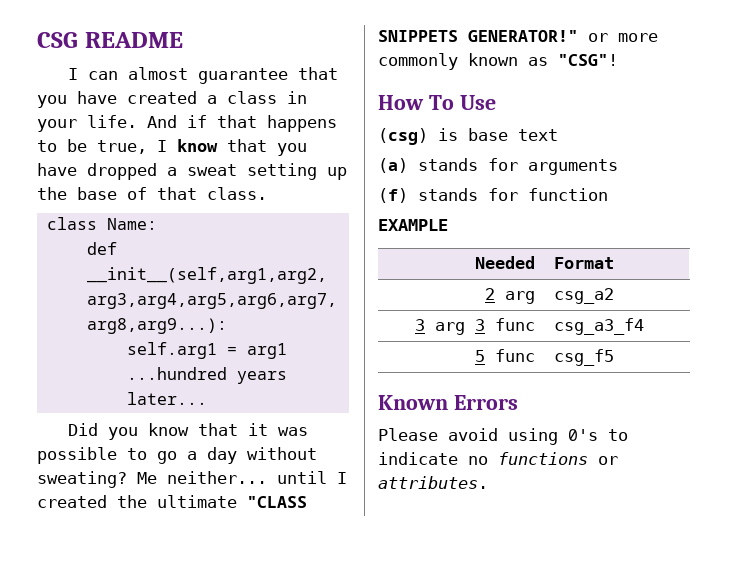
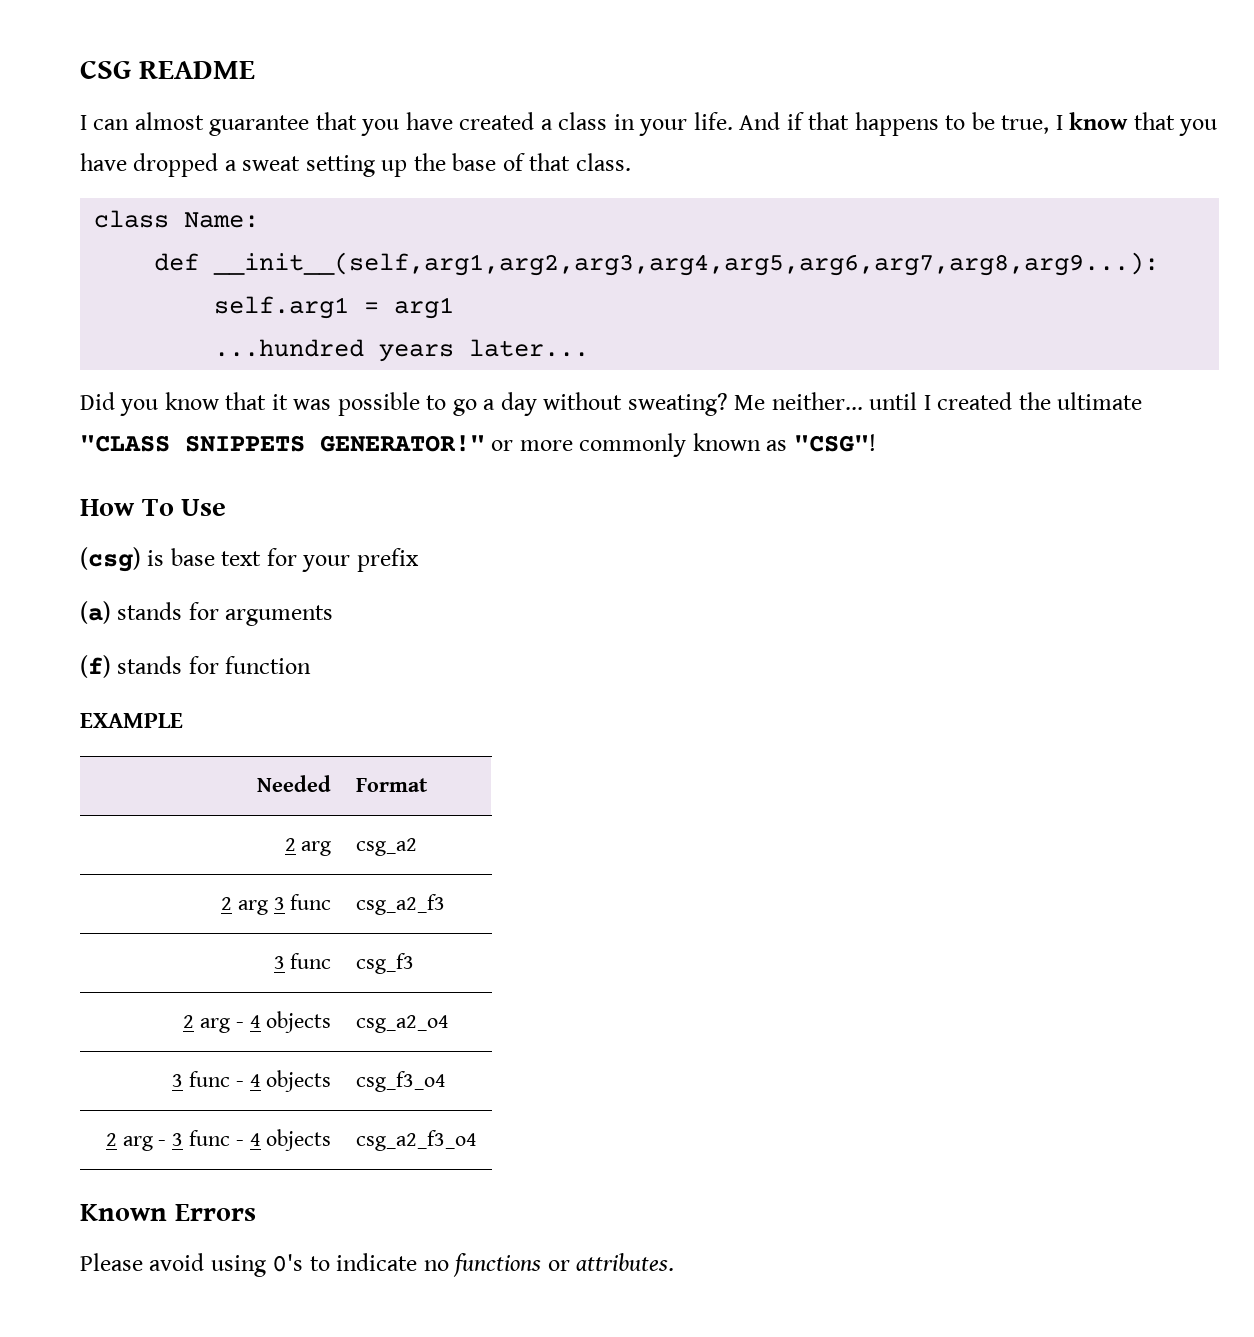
- (csg) is base text
+ (csg) is base text for your prefix
- 3 arg 3 func | csg_a3_f4
- 5 func | csg_f5
+ 2 arg 3 func | csg_a2_f3
+ 3 func | csg_f3
+ 2 arg - 4 objects | csg_a2_o4
+ 3 func - 4 objects | csg_f3_o4
+ 2 arg - 3 func - 4 objects | csg_a2_f3_o4

